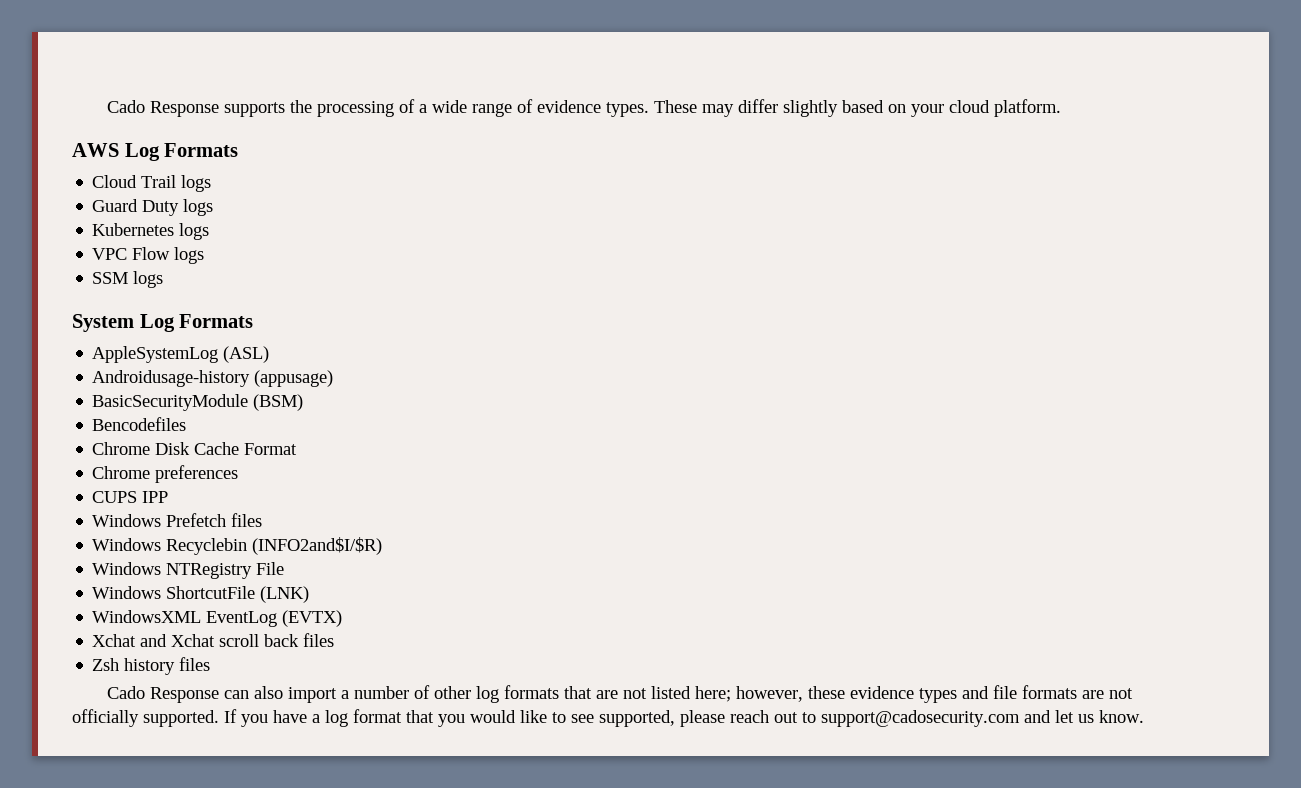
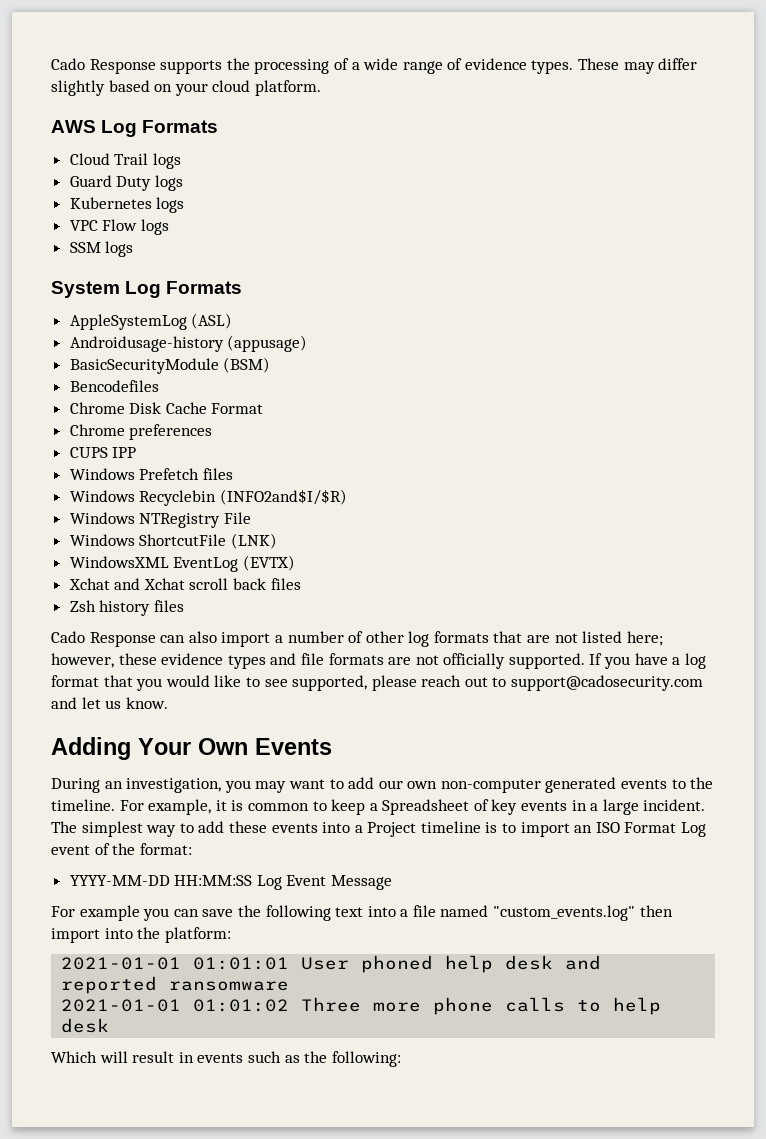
+ Adding Your Own Events
+ During an investigation, you may want to add our own non-computer generated events to the timeline. For example, it is common to keep a Spreadsheet of key events in a large incident. The simplest way to add these events into a Project timeline is to import an ISO Format Log event of the format:
+ YYYY-MM-DD HH:MM:SS Log Event Message
+ For example you can save the following text into a file named "custom_events.log" then import into the platform:
+ 2021-01-01 01:01:01 User phoned help desk and reported ransomware
+ 2021-01-01 01:01:02 Three more phone calls to help desk
+ Which will result in events such as the following:

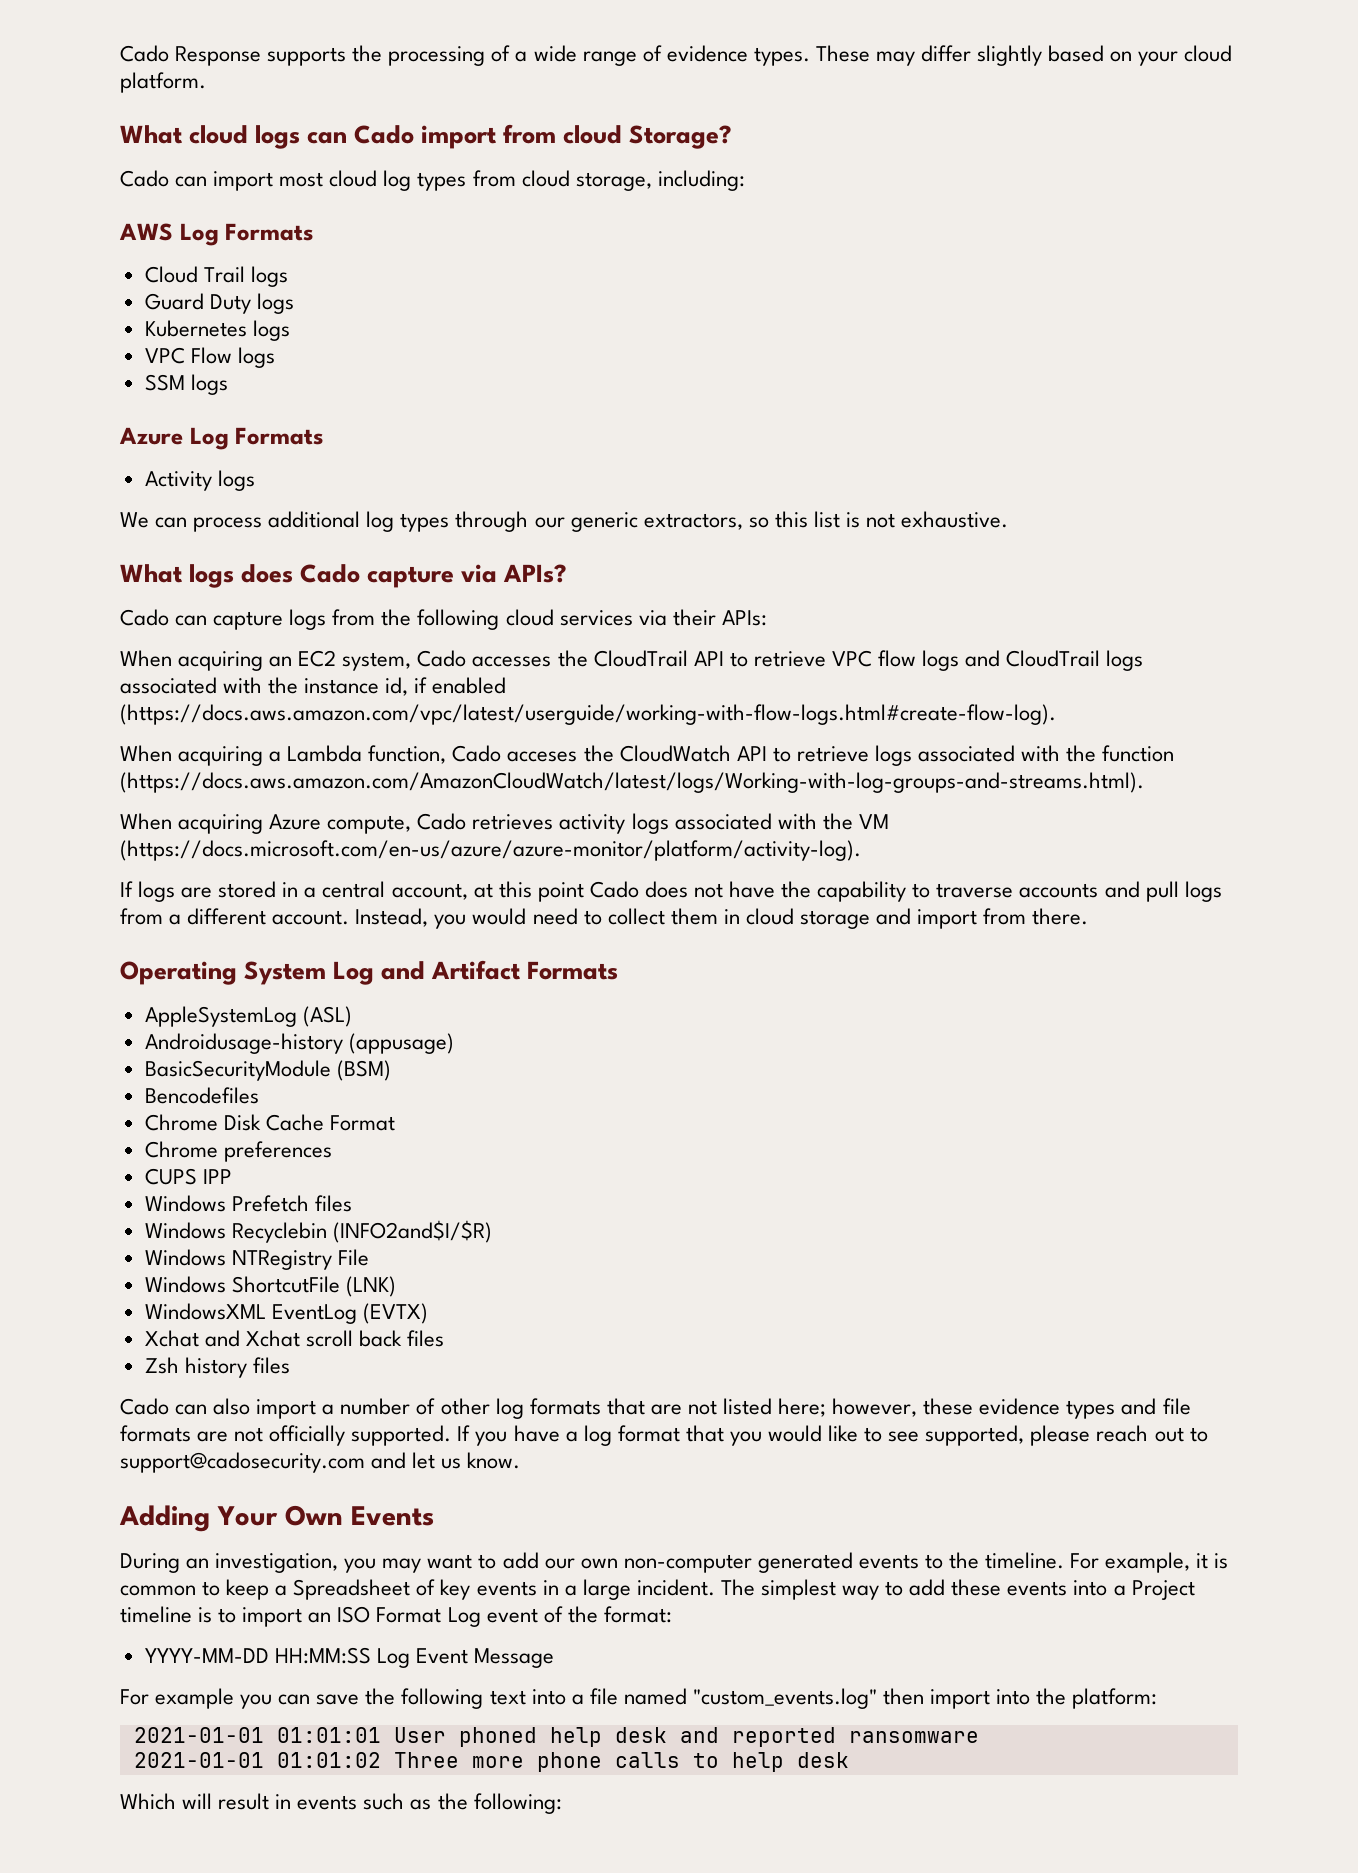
+ What cloud logs can Cado import from cloud Storage?
+ Cado can import most cloud log types from cloud storage, including:
- System Log Formats
+ Azure Log Formats
+ Activity logs
+ We can process additional log types through our generic extractors, so this list is not exhaustive.
+ What logs does Cado capture via APIs?
+ Cado can capture logs from the following cloud services via their APIs:
+ When acquiring an EC2 system, Cado accesses the CloudTrail API to retrieve VPC flow logs and CloudTrail logs associated with the instance id, if enabled (https://docs.aws.amazon.com/vpc/latest/userguide/working-with-flow-logs.html#create-flow-log).
+ When acquiring a Lambda function, Cado acceses the CloudWatch API to retrieve logs associated with the function (https://docs.aws.amazon.com/AmazonCloudWatch/latest/logs/Working-with-log-groups-and-streams.html).
+ When acquiring Azure compute, Cado retrieves activity logs associated with the VM (https://docs.microsoft.com/en-us/azure/azure-monitor/platform/activity-log).
+ If logs are stored in a central account, at this point Cado does not have the capability to traverse accounts and pull logs from a different account. Instead, you would need to collect them in cloud storage and import from there.
+ Operating System Log and Artifact Formats
- Cado Response can also import a number of other log formats that are not listed here; however, these evidence types and file formats are not officially supported.
+ Cado can also import a number of other log formats that are not listed here; however, these evidence types and file formats are not officially supported.

